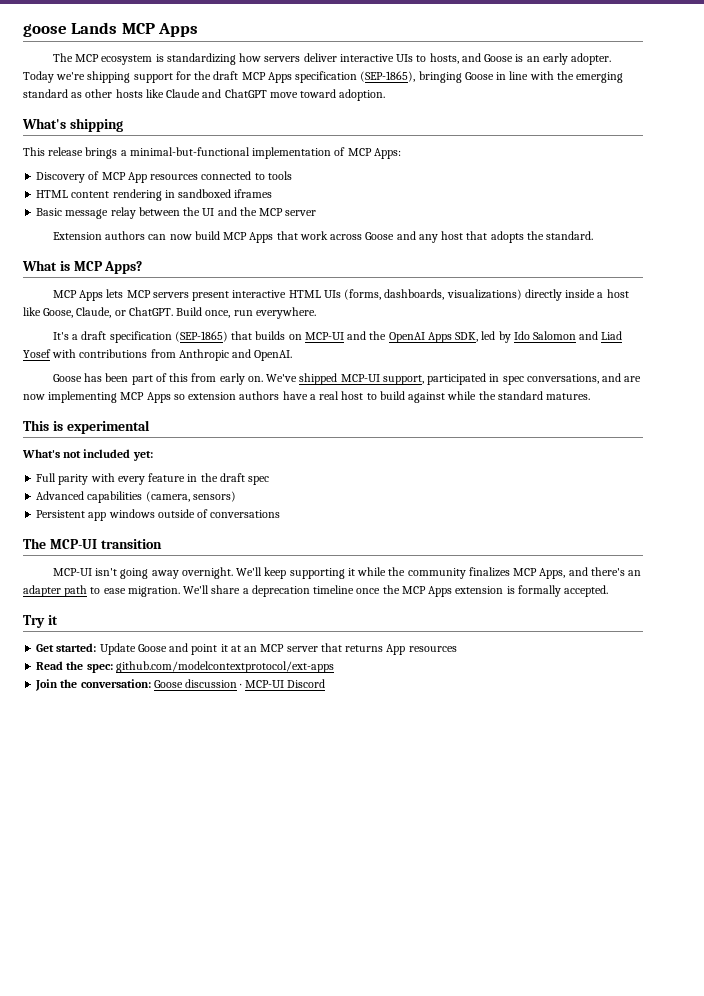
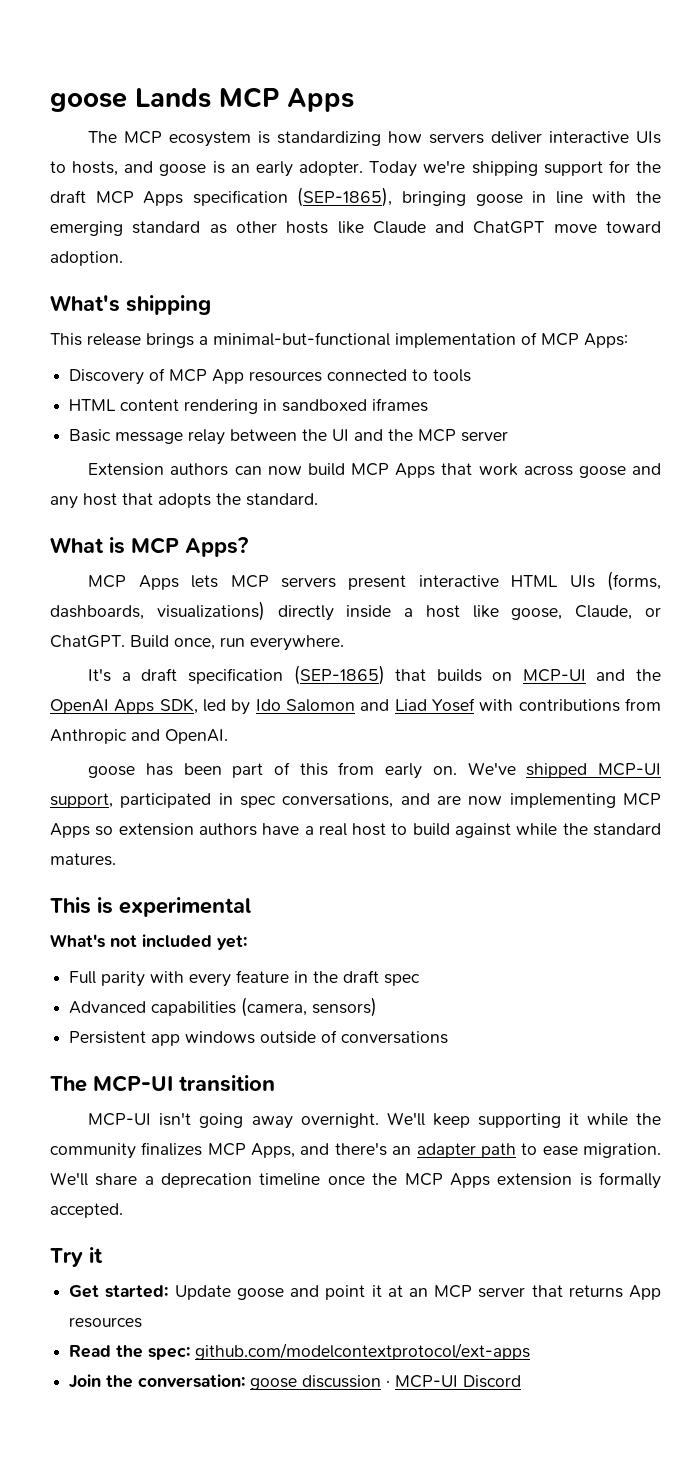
- The MCP ecosystem is standardizing how servers deliver interactive UIs to hosts, and Goose is an early adopter.
+ The MCP ecosystem is standardizing how servers deliver interactive UIs to hosts, and goose is an early adopter.
- Today we're shipping support for the draft MCP Apps specification (SEP-1865), bringing Goose in line with the emerging standard as other hosts like Claude and ChatGPT move toward adoption.
+ Today we're shipping support for the draft MCP Apps specification (SEP-1865), bringing goose in line with the emerging standard as other hosts like Claude and ChatGPT move toward adoption.
- Extension authors can now build MCP Apps that work across Goose and any host that adopts the standard.
+ Extension authors can now build MCP Apps that work across goose and any host that adopts the standard.
- MCP Apps lets MCP servers present interactive HTML UIs (forms, dashboards, visualizations) directly inside a host like Goose, Claude, or ChatGPT.
+ MCP Apps lets MCP servers present interactive HTML UIs (forms, dashboards, visualizations) directly inside a host like goose, Claude, or ChatGPT.
- Goose has been part of this from early on.
+ goose has been part of this from early on.
- Get started: Update Goose and point it at an MCP server that returns App resources
+ Get started: Update goose and point it at an MCP server that returns App resources
- Join the conversation: Goose discussion · MCP-UI Discord
+ Join the conversation: goose discussion · MCP-UI Discord

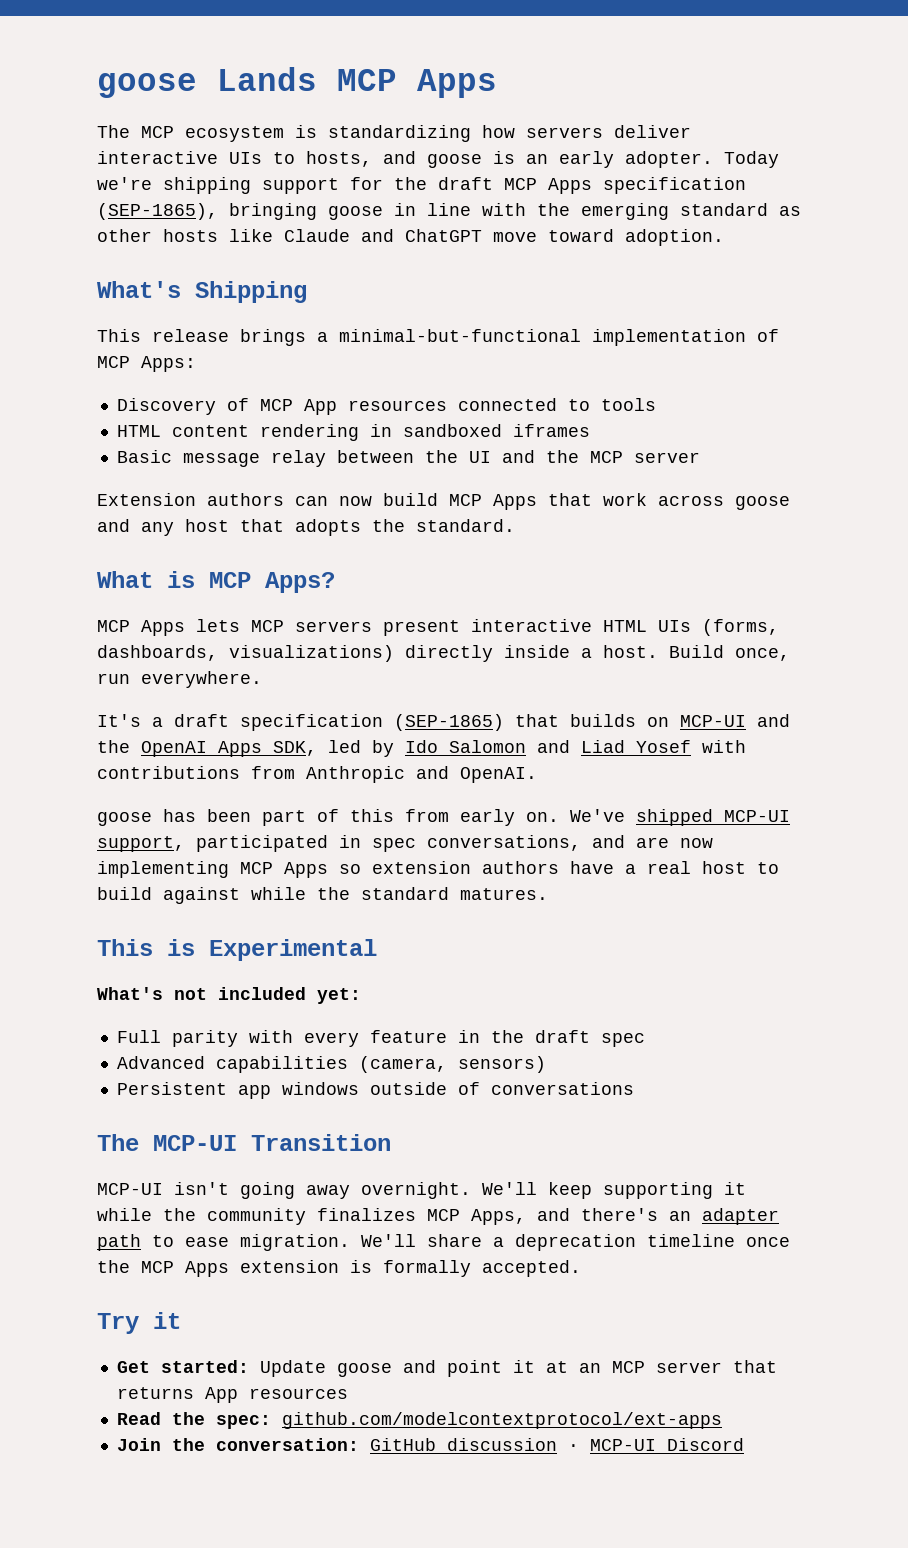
- What's shipping
+ What's Shipping
- MCP Apps lets MCP servers present interactive HTML UIs (forms, dashboards, visualizations) directly inside a host like goose, Claude, or ChatGPT.
+ MCP Apps lets MCP servers present interactive HTML UIs (forms, dashboards, visualizations) directly inside a host.
- This is experimental
+ This is Experimental
- The MCP-UI transition
+ The MCP-UI Transition
- Join the conversation: goose discussion · MCP-UI Discord
+ Join the conversation: GitHub discussion · MCP-UI Discord

